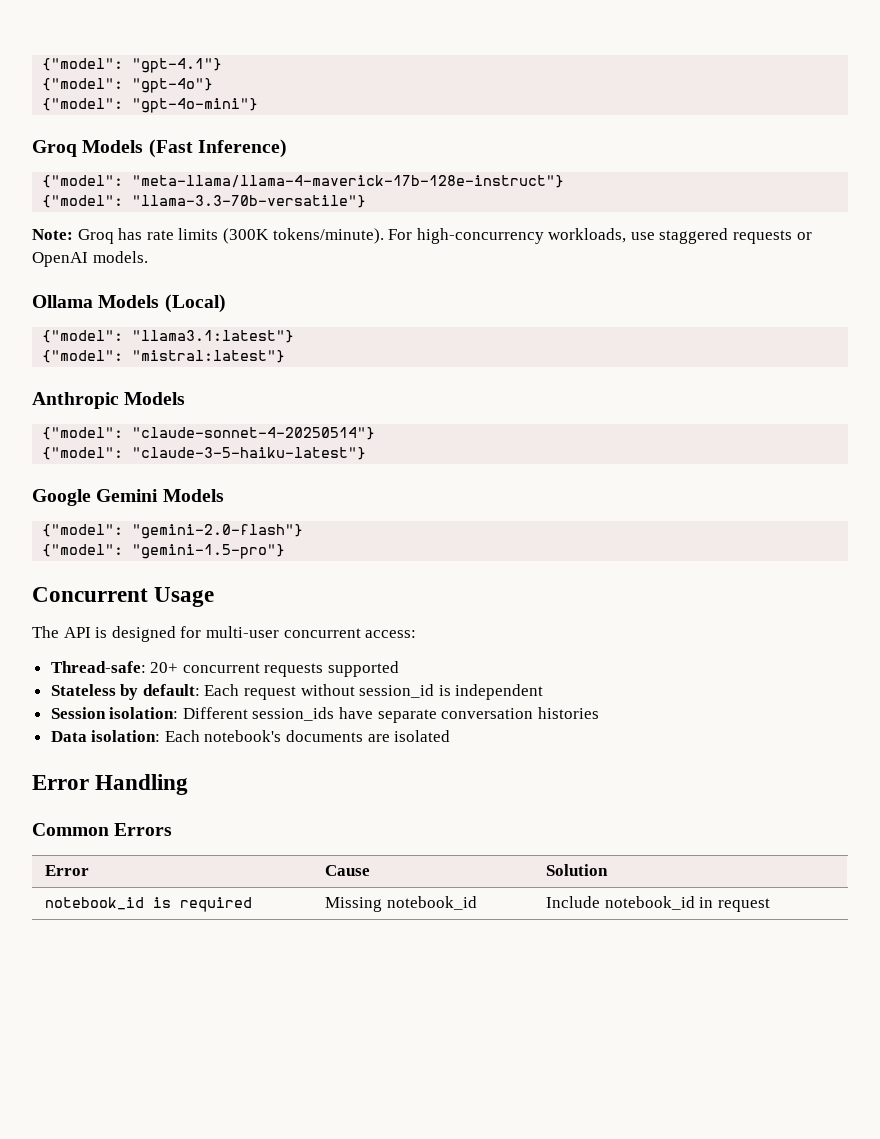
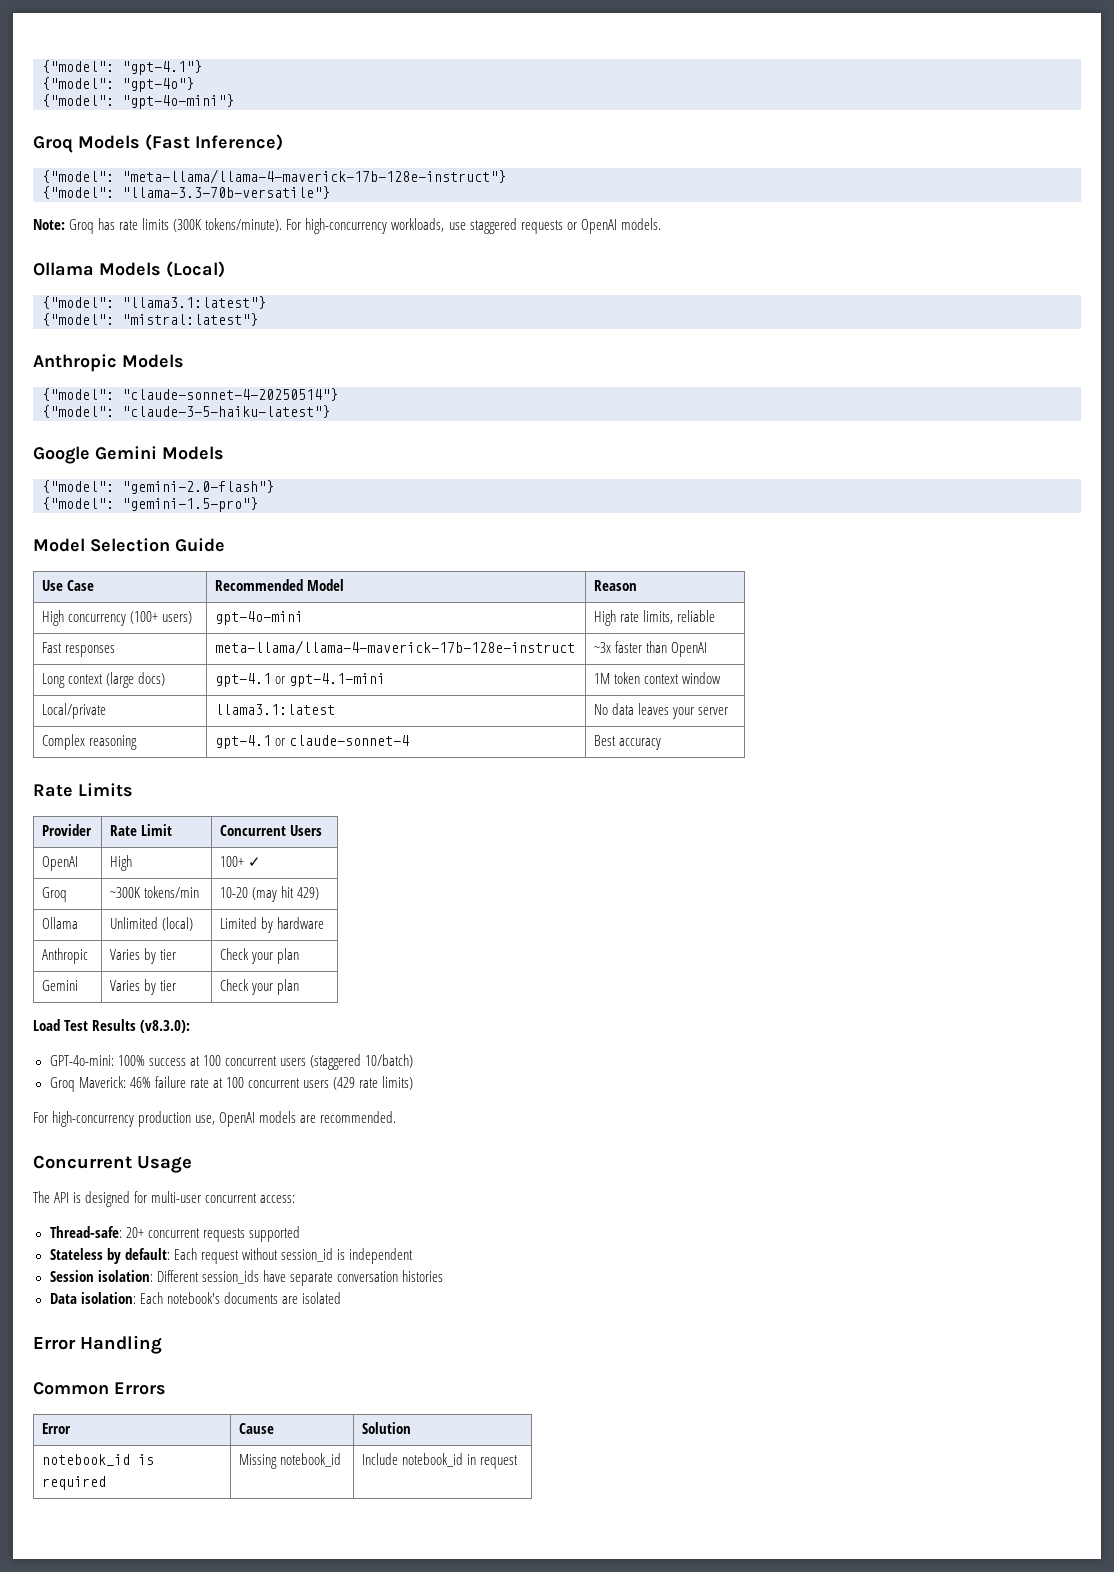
+ Model Selection Guide
+ Use Case | Recommended Model | Reason
+ High concurrency (100+ users) | gpt-4o-mini | High rate limits, reliable
+ Fast responses | meta-llama/llama-4-maverick-17b-128e-instruct | ~3x faster than OpenAI
+ Long context (large docs) | gpt-4.1 or gpt-4.1-mini | 1M token context window
+ Local/private | llama3.1:latest | No data leaves your server
+ Complex reasoning | gpt-4.1 or claude-sonnet-4 | Best accuracy
+ Rate Limits
+ Provider | Rate Limit | Concurrent Users
+ OpenAI | High | 100+ ✓
+ Groq | ~300K tokens/min | 10-20 (may hit 429)
+ Ollama | Unlimited (local) | Limited by hardware
+ Anthropic | Varies by tier | Check your plan
+ Gemini | Varies by tier | Check your plan
+ Load Test Results (v8.3.0):
+ GPT-4o-mini: 100% success at 100 concurrent users (staggered 10/batch)
+ Groq Maverick: 46% failure rate at 100 concurrent users (429 rate limits)
+ For high-concurrency production use, OpenAI models are recommended.

